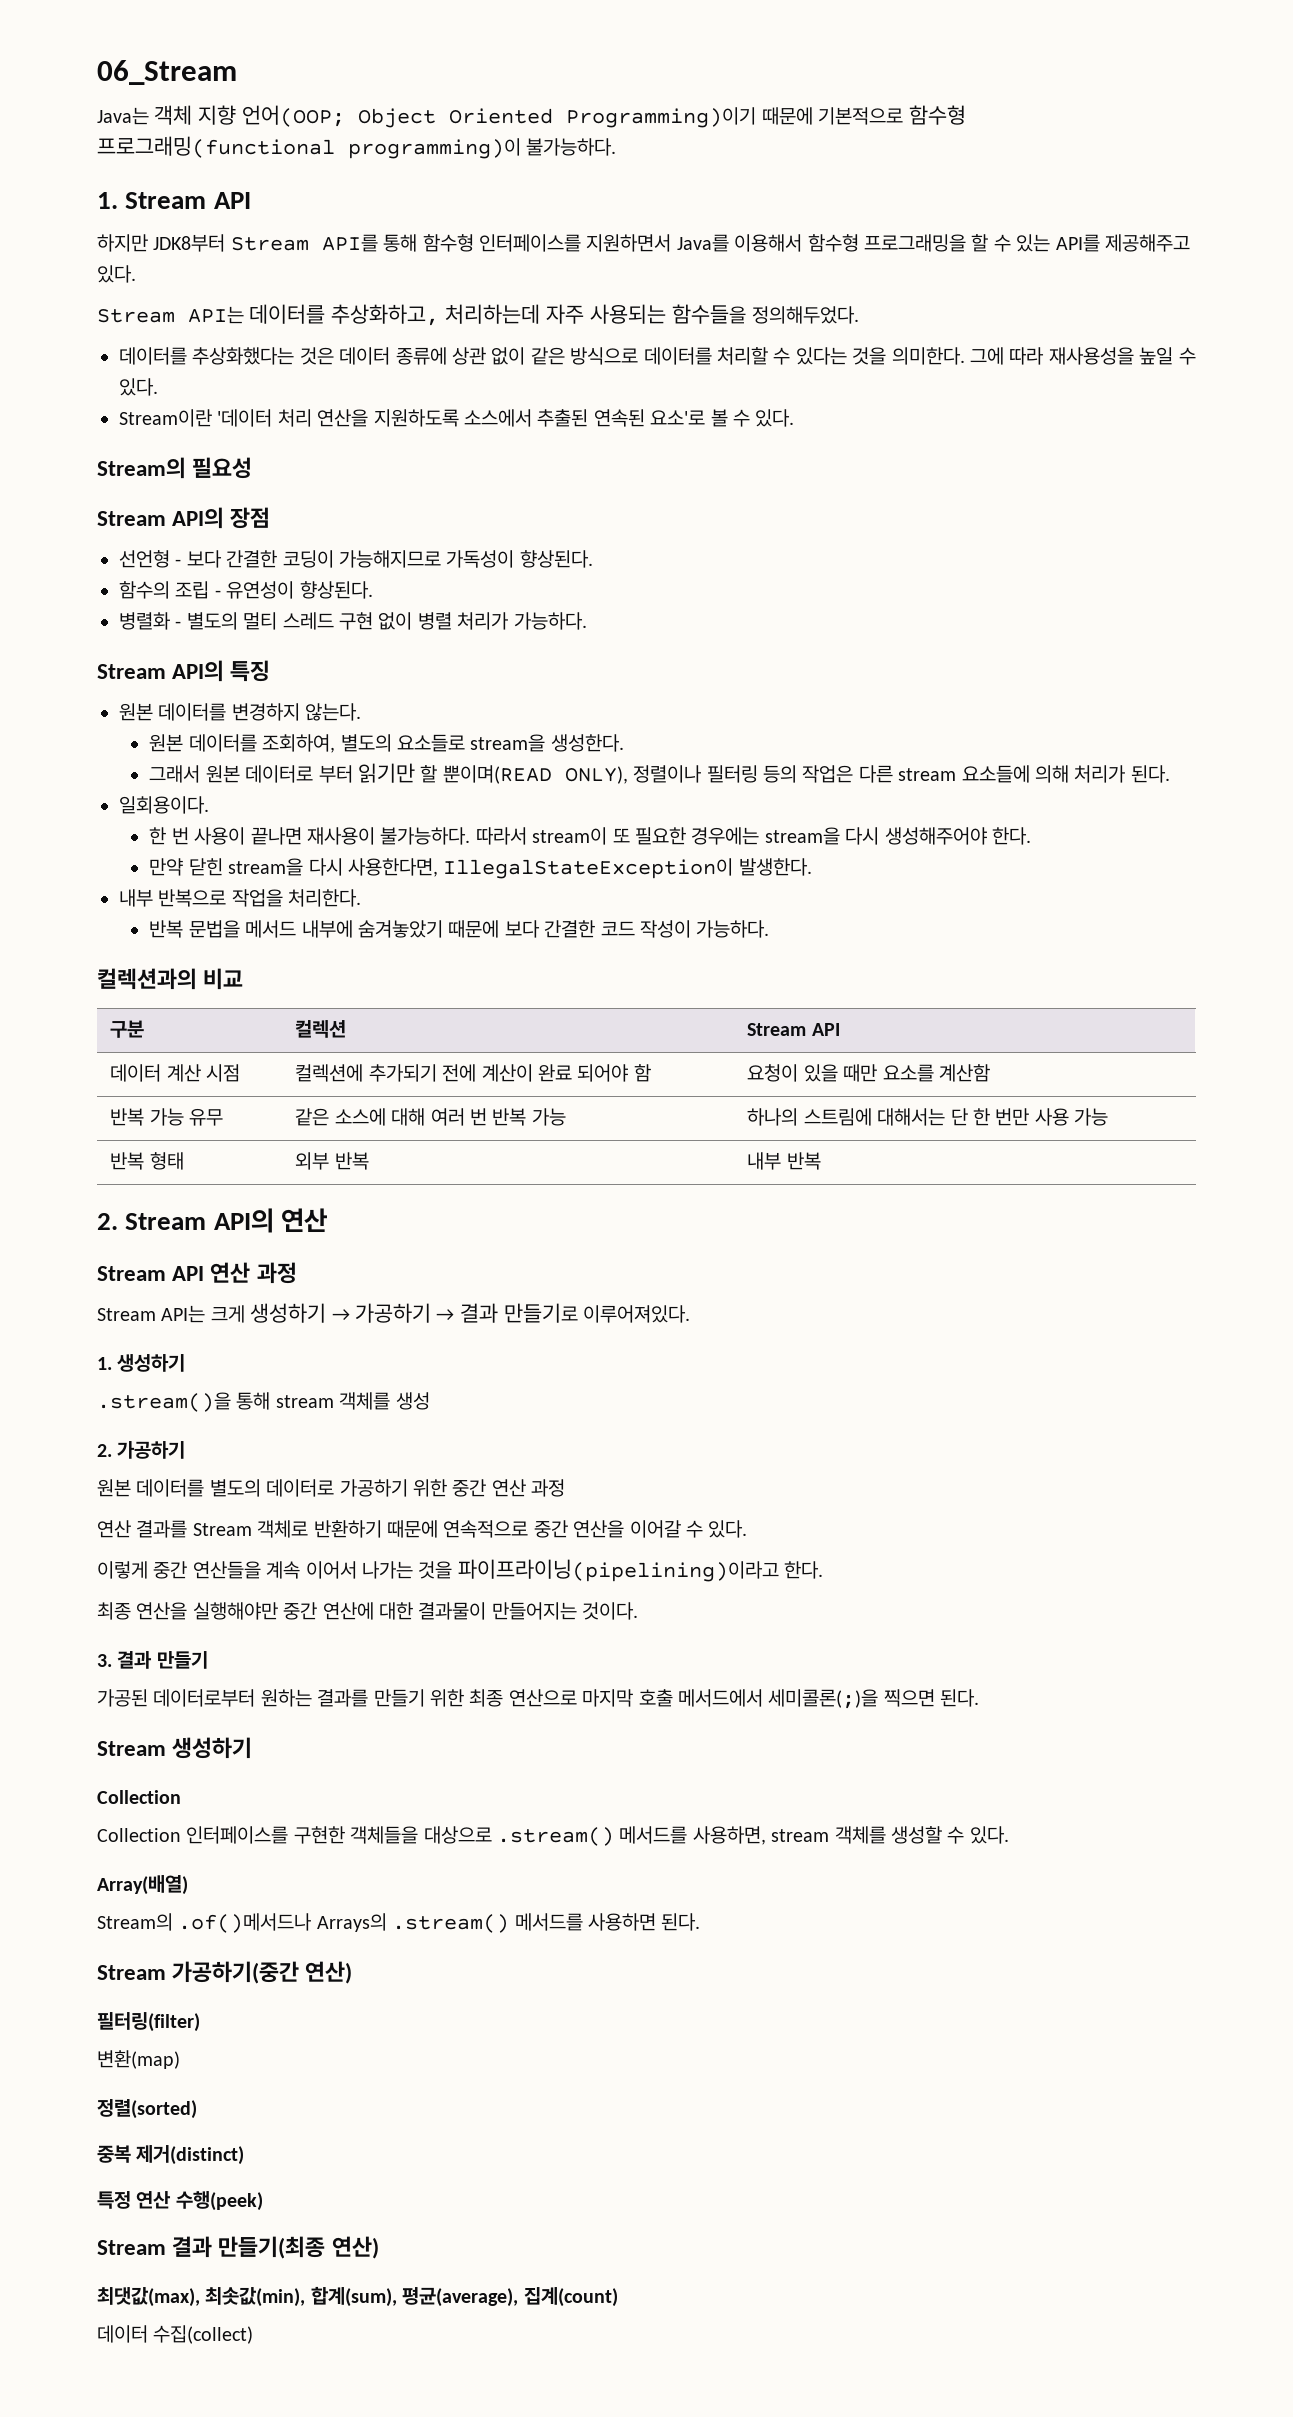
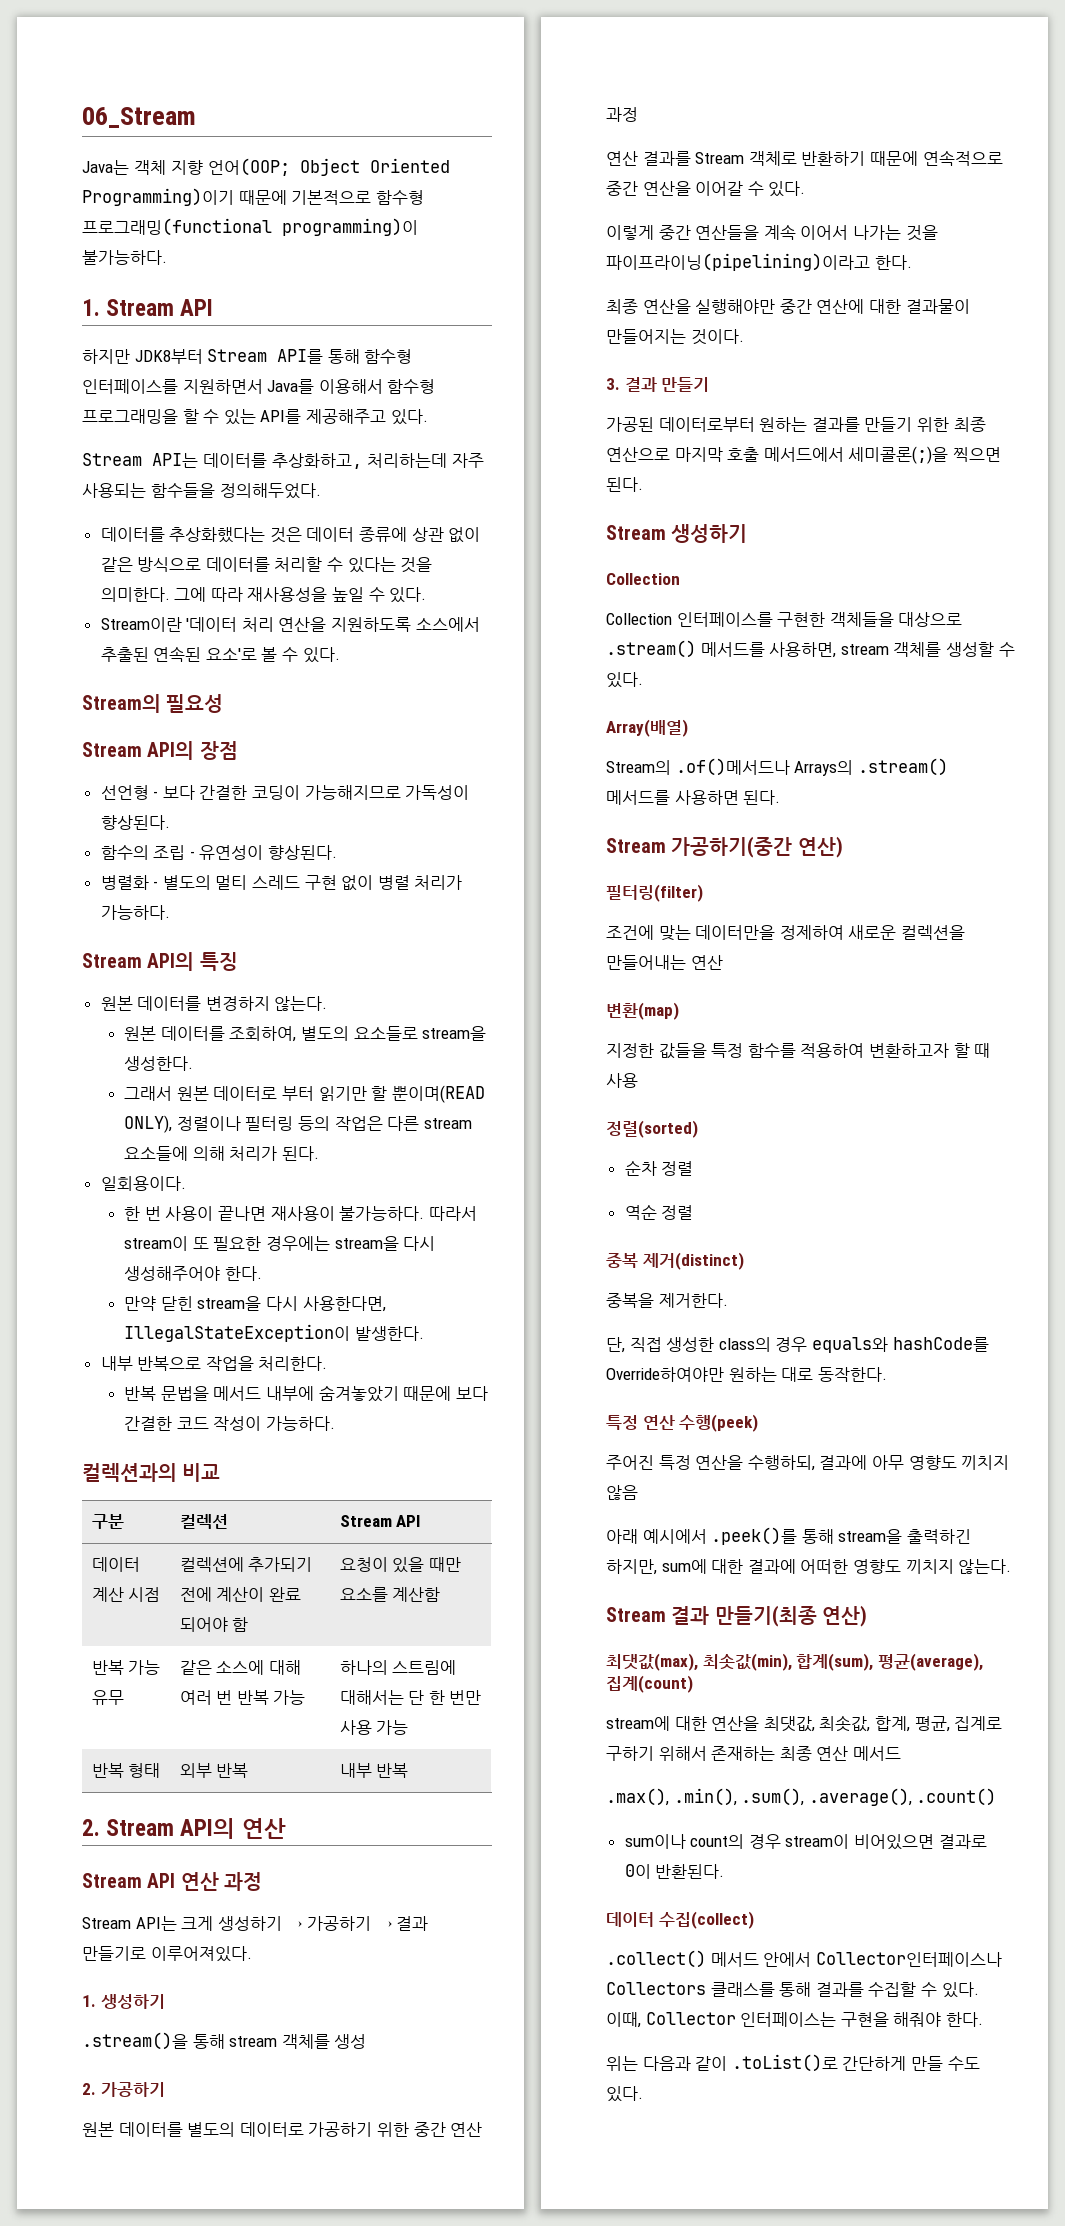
+ 조건에 맞는 데이터만을 정제하여 새로운 컬렉션을 만들어내는 연산
  변환(map)
+ 지정한 값들을 특정 함수를 적용하여 변환하고자 할 때 사용
  정렬(sorted)
+ 순차 정렬
+ 역순 정렬
  중복 제거(distinct)
+ 중복을 제거한다.
+ 단, 직접 생성한 class의 경우 equals와 hashCode를 Override하여야만 원하는 대로 동작한다.
  특정 연산 수행(peek)
+ 주어진 특정 연산을 수행하되, 결과에 아무 영향도 끼치지 않음
+ 아래 예시에서 .peek()를 통해 stream을 출력하긴 하지만, sum에 대한 결과에 어떠한 영향도 끼치지 않는다.
+ stream에 대한 연산을 최댓값, 최솟값, 합계, 평균, 집계로 구하기 위해서 존재하는 최종 연산 메서드
+ .max(), .min(), .sum(), .average(), .count()
+ sum이나 count의 경우 stream이 비어있으면 결과로 0이 반환된다.
  데이터 수집(collect)
+ .collect() 메서드 안에서 Collector인터페이스나 Collectors 클래스를 통해 결과를 수집할 수 있다. 이때, Collector 인터페이스는 구현을 해줘야 한다.
+ 위는 다음과 같이 .toList()로 간단하게 만들 수도 있다.

